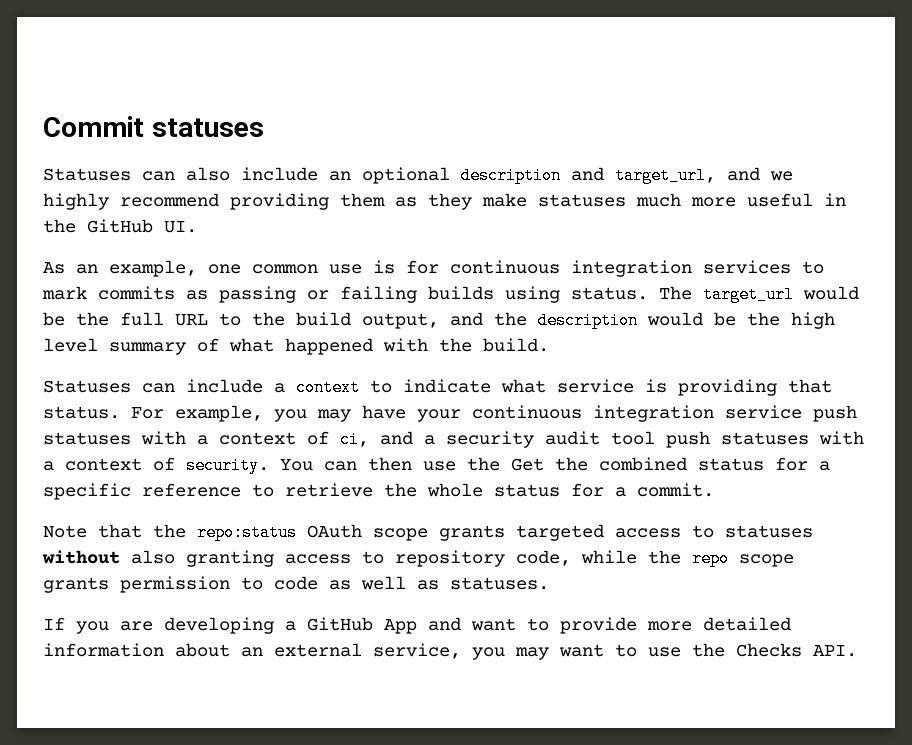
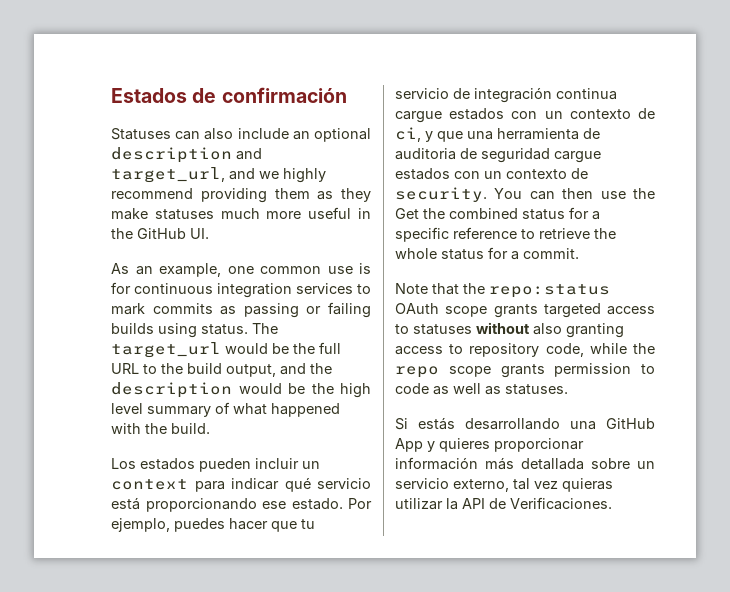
- Commit statuses
+ Estados de confirmación
- Statuses can include a context to indicate what service is providing that status. For example, you may have your continuous integration service push statuses with a context of ci, and a security audit tool push statuses with a context of security.
+ Los estados pueden incluir un context para indicar qué servicio está proporcionando ese estado. Por ejemplo, puedes hacer que tu servicio de integración continua cargue estados con un contexto de ci, y que una herramienta de auditoria de seguridad cargue estados con un contexto de security.
- If you are developing a GitHub App and want to provide more detailed information about an external service, you may want to use the Checks API.
+ Si estás desarrollando una GitHub App y quieres proporcionar información más detallada sobre un servicio externo, tal vez quieras utilizar la API de Verificaciones.

